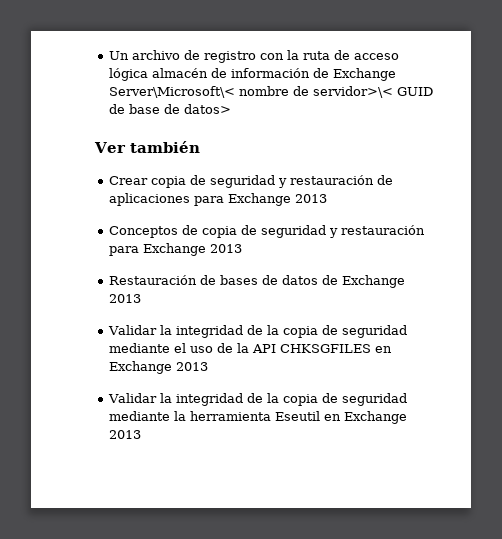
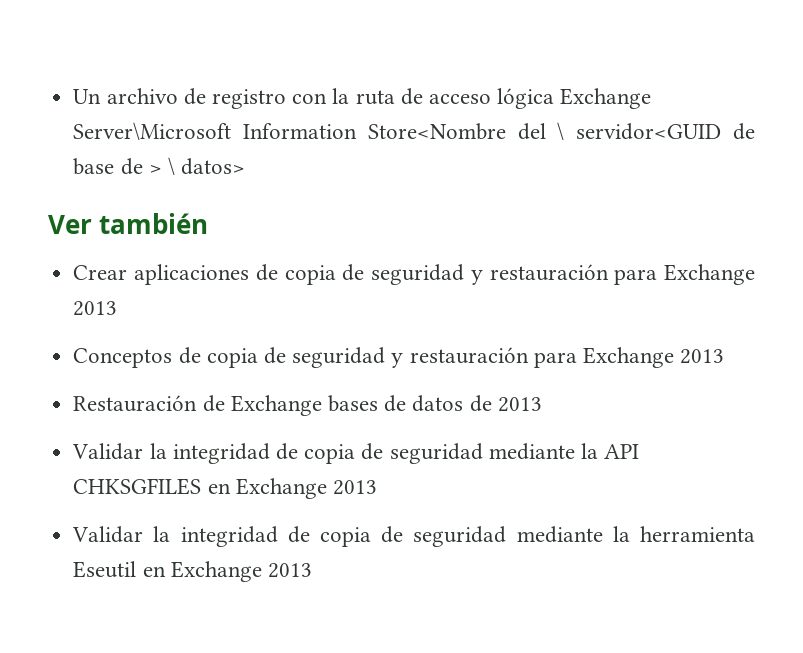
- Un archivo de registro con la ruta de acceso lógica almacén de información de Exchange Server\Microsoft\< nombre de servidor>\< GUID de base de datos>
+ Un archivo de registro con la ruta de acceso lógica Exchange Server\Microsoft Information Store<Nombre del \ servidor<GUID de base de > \ datos>
- Crear copia de seguridad y restauración de aplicaciones para Exchange 2013
+ Crear aplicaciones de copia de seguridad y restauración para Exchange 2013
- Restauración de bases de datos de Exchange 2013
- Validar la integridad de la copia de seguridad mediante el uso de la API CHKSGFILES en Exchange 2013
+ Restauración de Exchange bases de datos de 2013
+ Validar la integridad de copia de seguridad mediante la API CHKSGFILES en Exchange 2013
- Validar la integridad de la copia de seguridad mediante la herramienta Eseutil en Exchange 2013
+ Validar la integridad de copia de seguridad mediante la herramienta Eseutil en Exchange 2013

